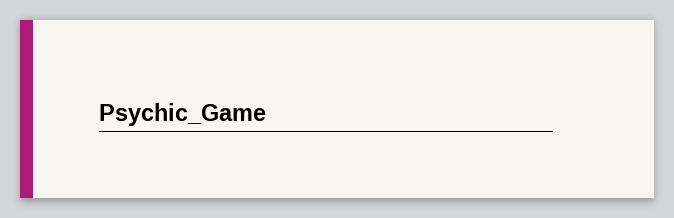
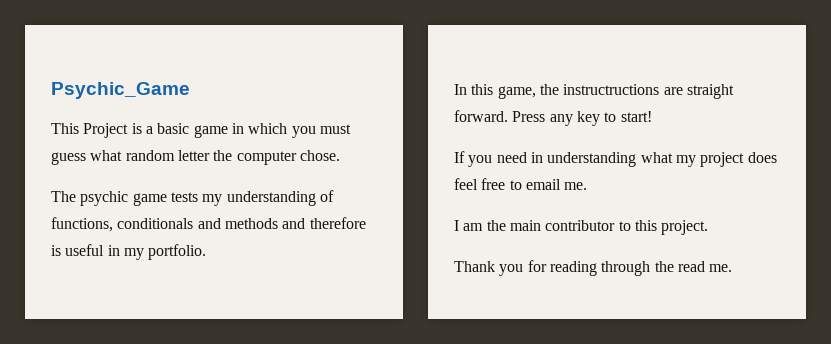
+ This Project is a basic game in which you must guess what random letter the computer chose.
+ The psychic game tests my understanding of functions, conditionals and methods and therefore is useful in my portfolio.
+ In this game, the instructructions are straight forward. Press any key to start!
+ If you need in understanding what my project does feel free to email me.
+ I am the main contributor to this project.
+ Thank you for reading through the read me.

